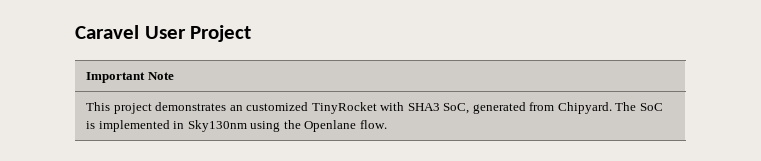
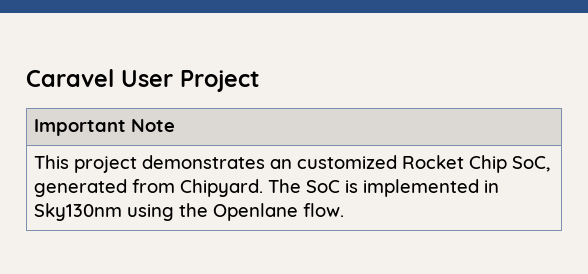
- This project demonstrates an customized TinyRocket with SHA3 SoC, generated from Chipyard. The SoC is implemented in Sky130nm using the Openlane flow.
+ This project demonstrates an customized Rocket Chip SoC, generated from Chipyard. The SoC is implemented in Sky130nm using the Openlane flow.

